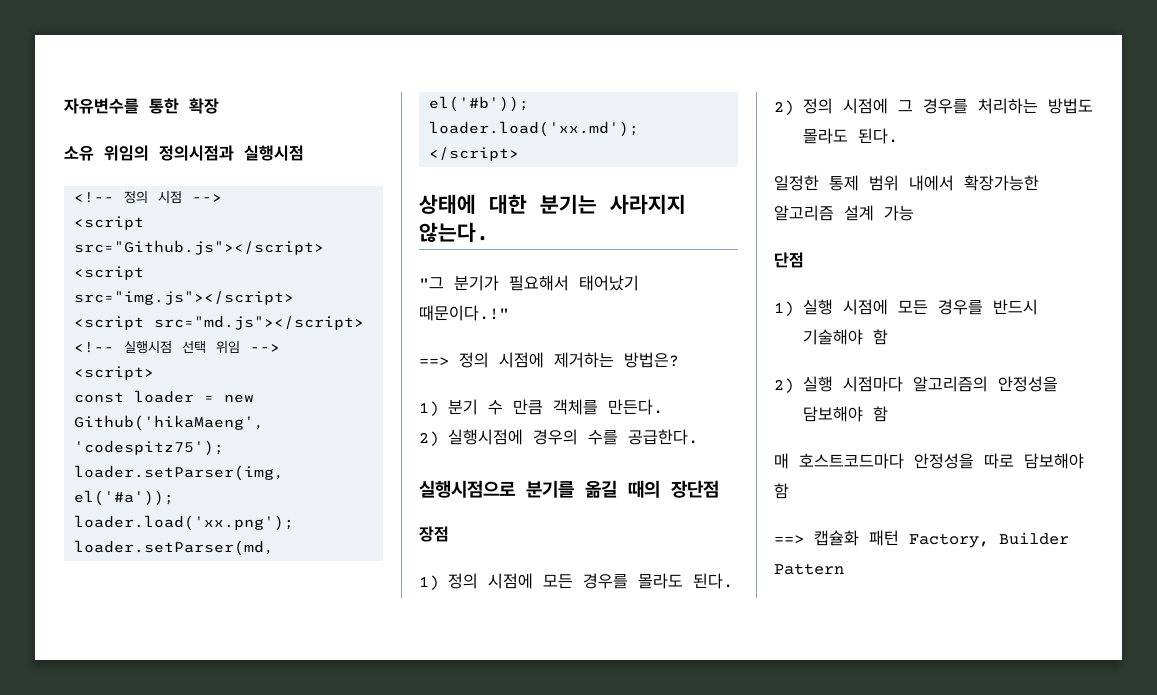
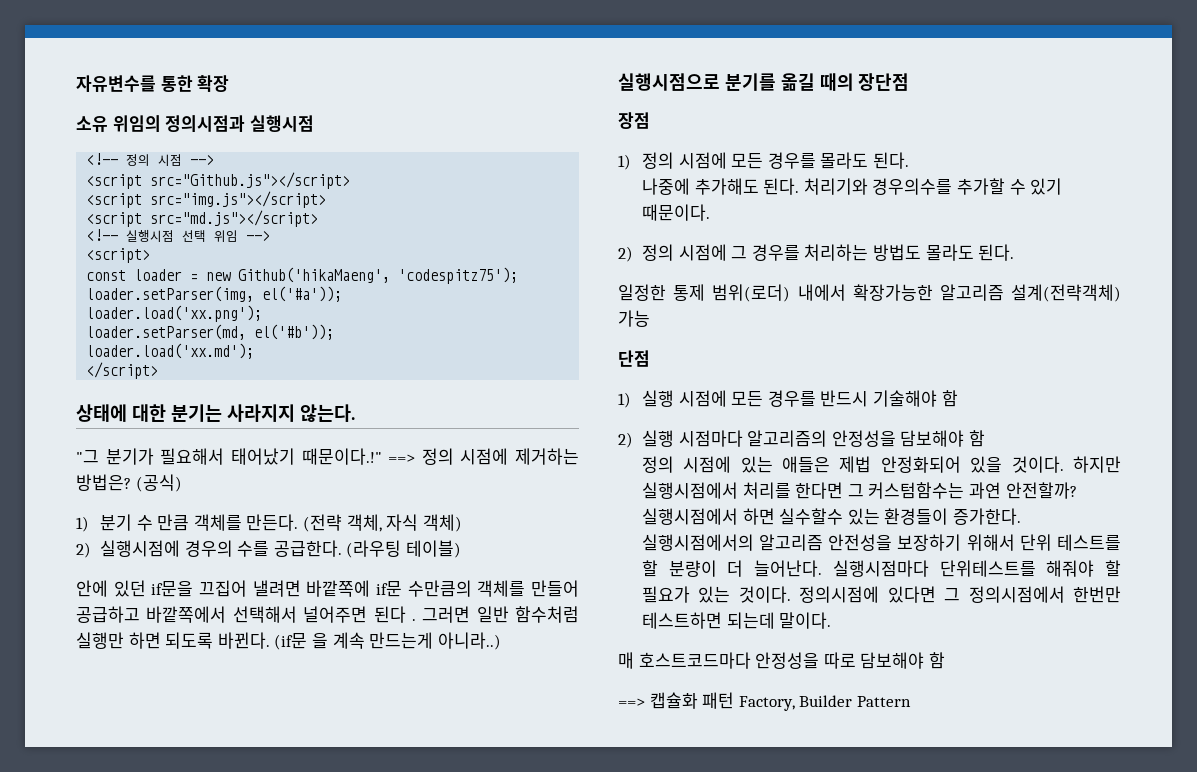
- "그 분기가 필요해서 태어났기 때문이다.!"
- ==> 정의 시점에 제거하는 방법은?
+ "그 분기가 필요해서 태어났기 때문이다.!" ==> 정의 시점에 제거하는 방법은? (공식)
+ (전략 객체, 자식 객체)
+ (라우팅 테이블)
+ 안에 있던 if문을 끄집어 낼려면 바깥쪽에 if문 수만큼의 객체를 만들어 공급하고 바깥쪽에서 선택해서 널어주면 된다 . 그러면 일반 함수처럼 실행만 하면 되도록 바뀐다. (if문 을 계속 만드는게 아니라..)
+ 나중에 추가해도 된다. 처리기와 경우의수를 추가할 수 있기 때문이다.
- 일정한 통제 범위 내에서 확장가능한 알고리즘 설계 가능
+ 일정한 통제 범위(로더) 내에서 확장가능한 알고리즘 설계(전략객체) 가능
+ 정의 시점에 있는 애들은 제법 안정화되어 있을 것이다. 하지만 실행시점에서 처리를 한다면 그 커스텀함수는 과연 안전할까? 실행시점에서 하면 실수할수 있는 환경들이 증가한다. 실행시점에서의 알고리즘 안전성을 보장하기 위해서 단위 테스트를 할 분량이 더 늘어난다. 실행시점마다 단위테스트를 해줘야 할 필요가 있는 것이다. 정의시점에 있다면 그 정의시점에서 한번만 테스트하면 되는데 말이다.

